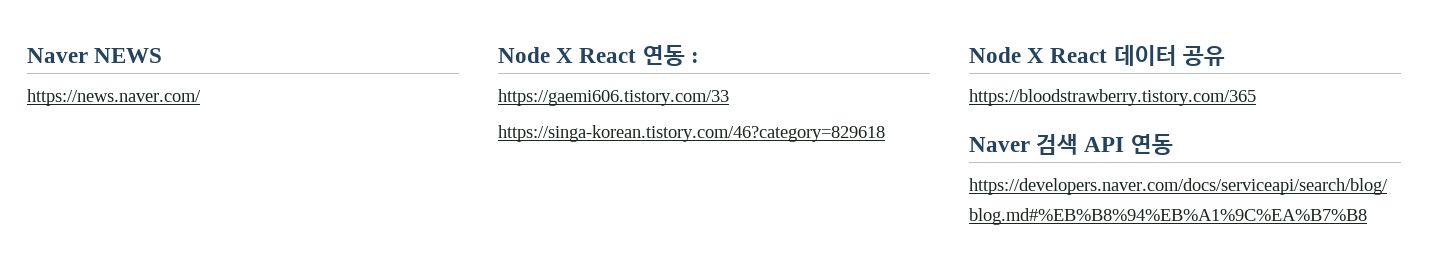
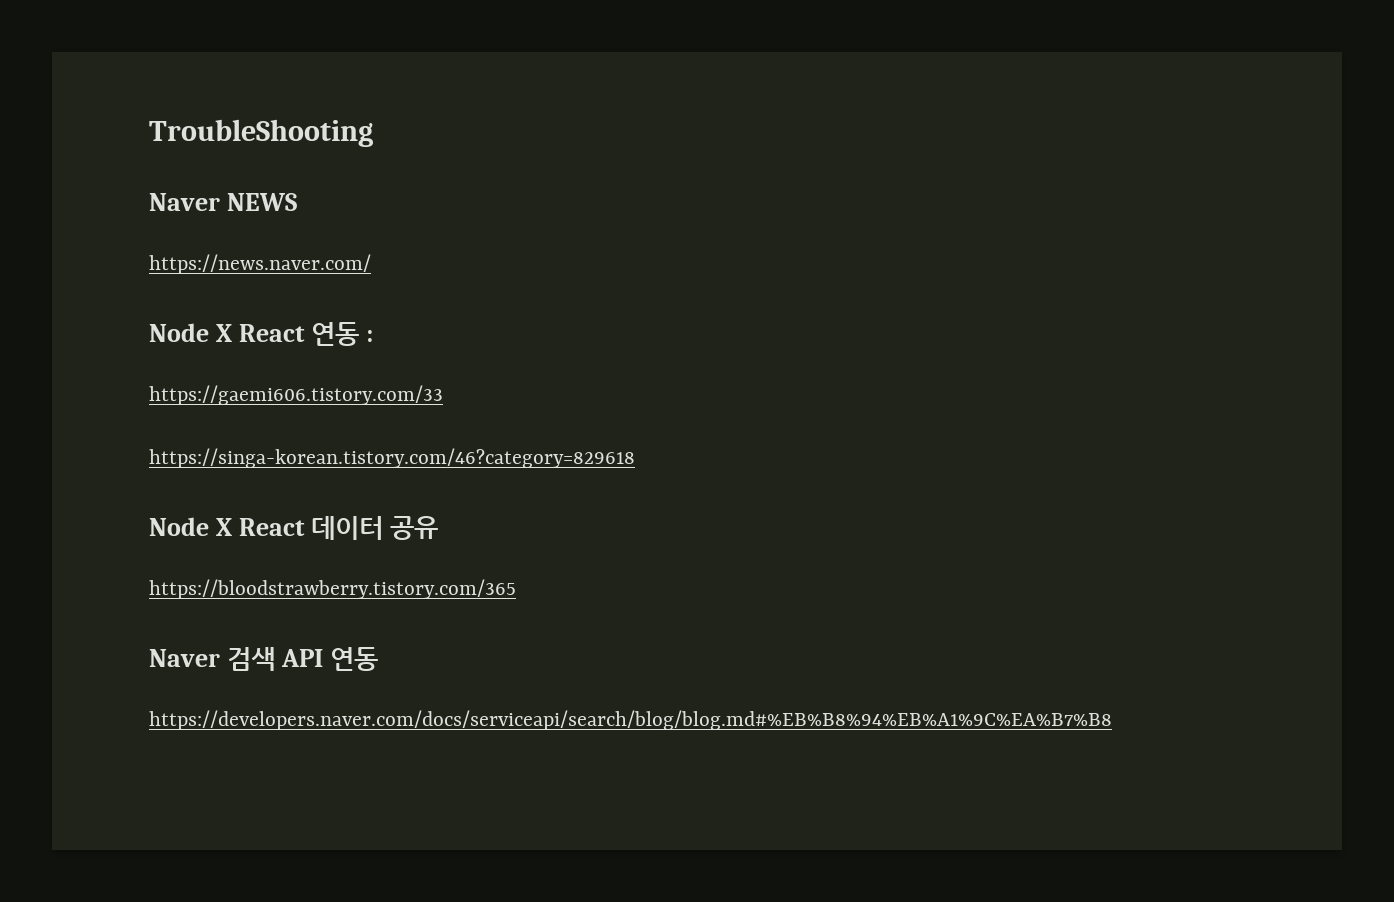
+ TroubleShooting

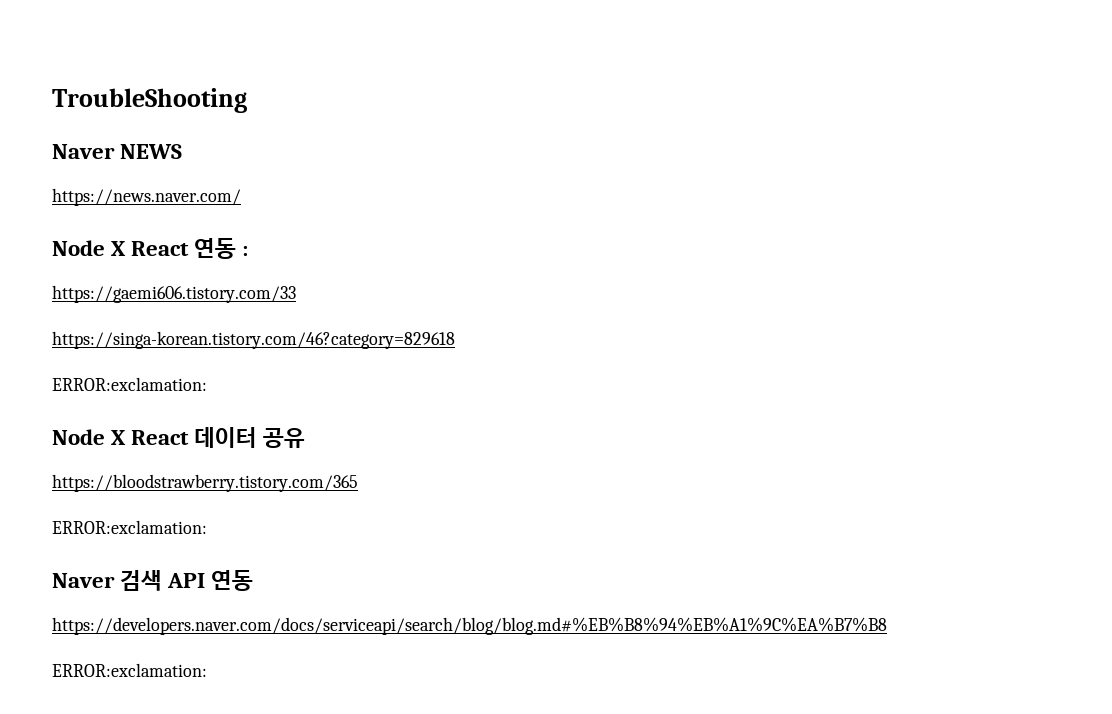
  https://singa-korean.tistory.com/46?category=829618
+ ERROR:exclamation:
  https://bloodstrawberry.tistory.com/365
+ ERROR:exclamation:
  https://developers.naver.com/docs/serviceapi/search/blog/blog.md#%EB%B8%94%EB%A1%9C%EA%B7%B8
+ ERROR:exclamation:

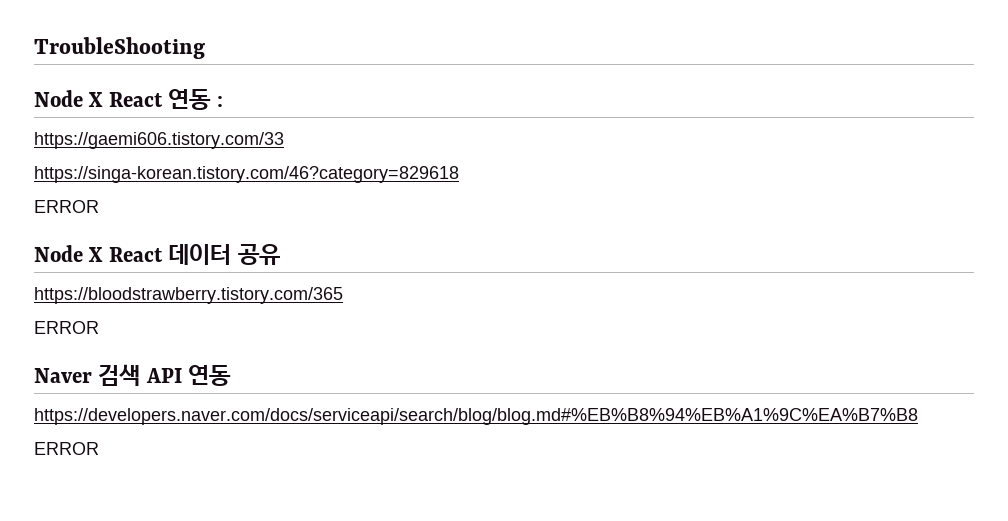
- Naver NEWS
- https://news.naver.com/
  https://singa-korean.tistory.com/46?category=829618
- ERROR:exclamation:
+ ERROR
  https://bloodstrawberry.tistory.com/365
- ERROR:exclamation:
+ ERROR
  https://developers.naver.com/docs/serviceapi/search/blog/blog.md#%EB%B8%94%EB%A1%9C%EA%B7%B8
- ERROR:exclamation:
+ ERROR

